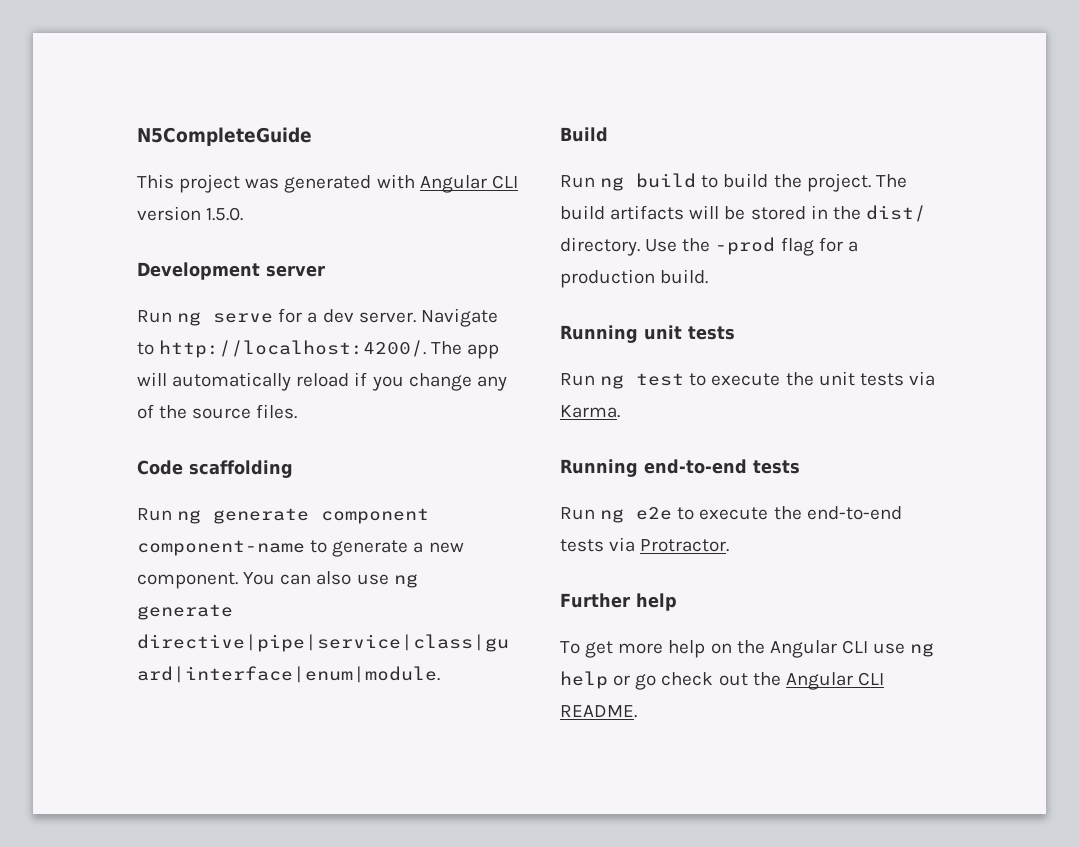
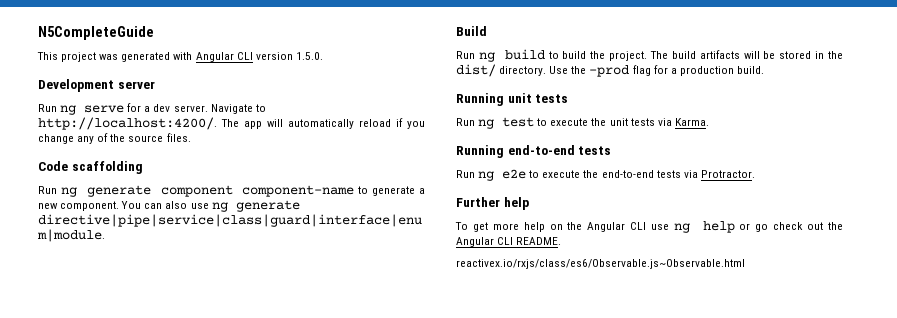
+ reactivex.io/rxjs/class/es6/Observable.js~Observable.html

